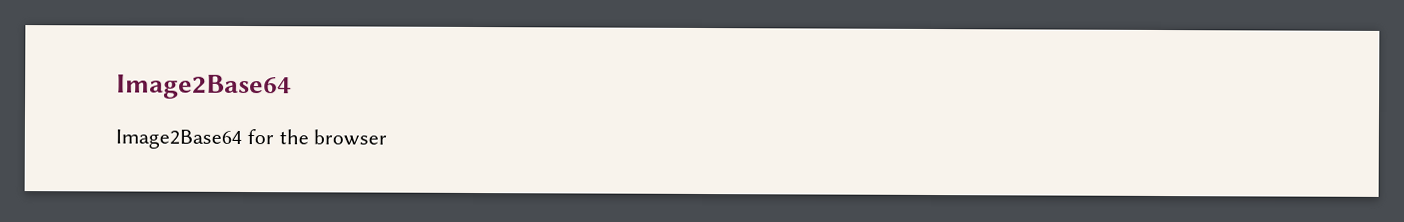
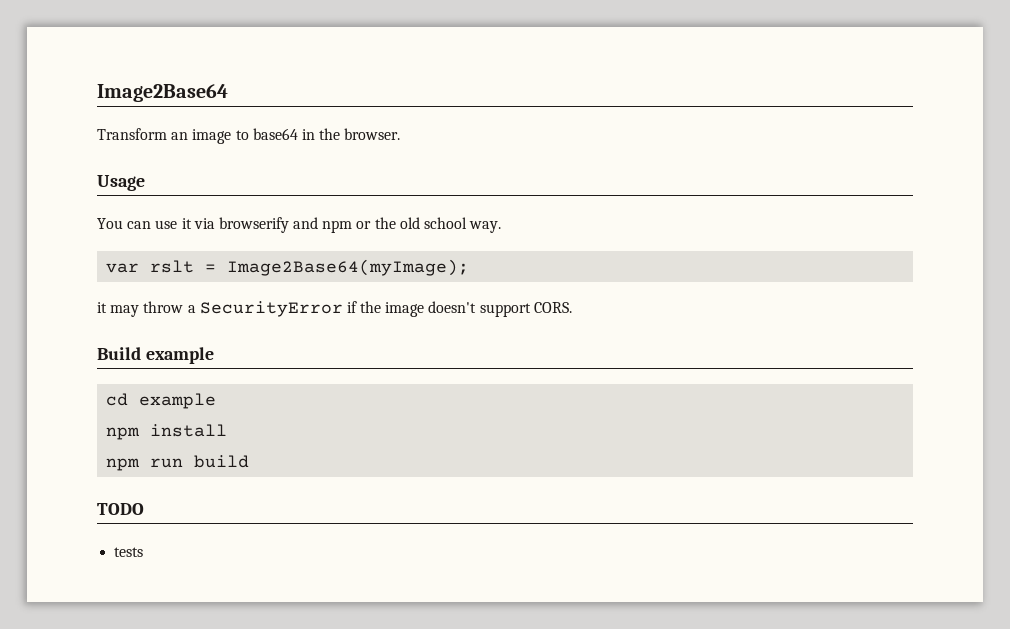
- Image2Base64 for the browser
+ Transform an image to base64 in the browser.
+ Usage
+ You can use it via browserify and npm or the old school way.
+ var rslt = Image2Base64(myImage);
+ it may throw a SecurityError if the image doesn't support CORS.
+ Build example
+ cd example
+ npm install
+ npm run build
+ TODO
+ tests

